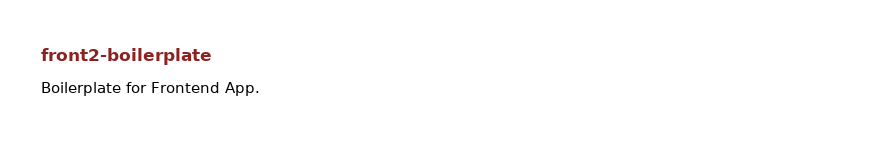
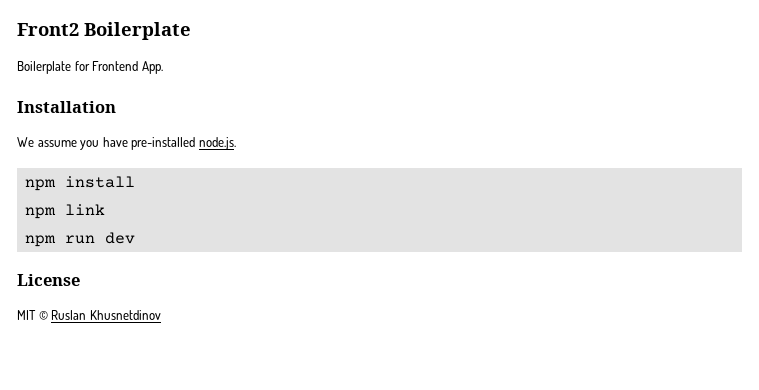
- front2-boilerplate
+ Front2 Boilerplate
+ Installation
+ We assume you have pre-installed node.js.
+ npm install
+ npm link
+ npm run dev
+ License
+ MIT © Ruslan Khusnetdinov

